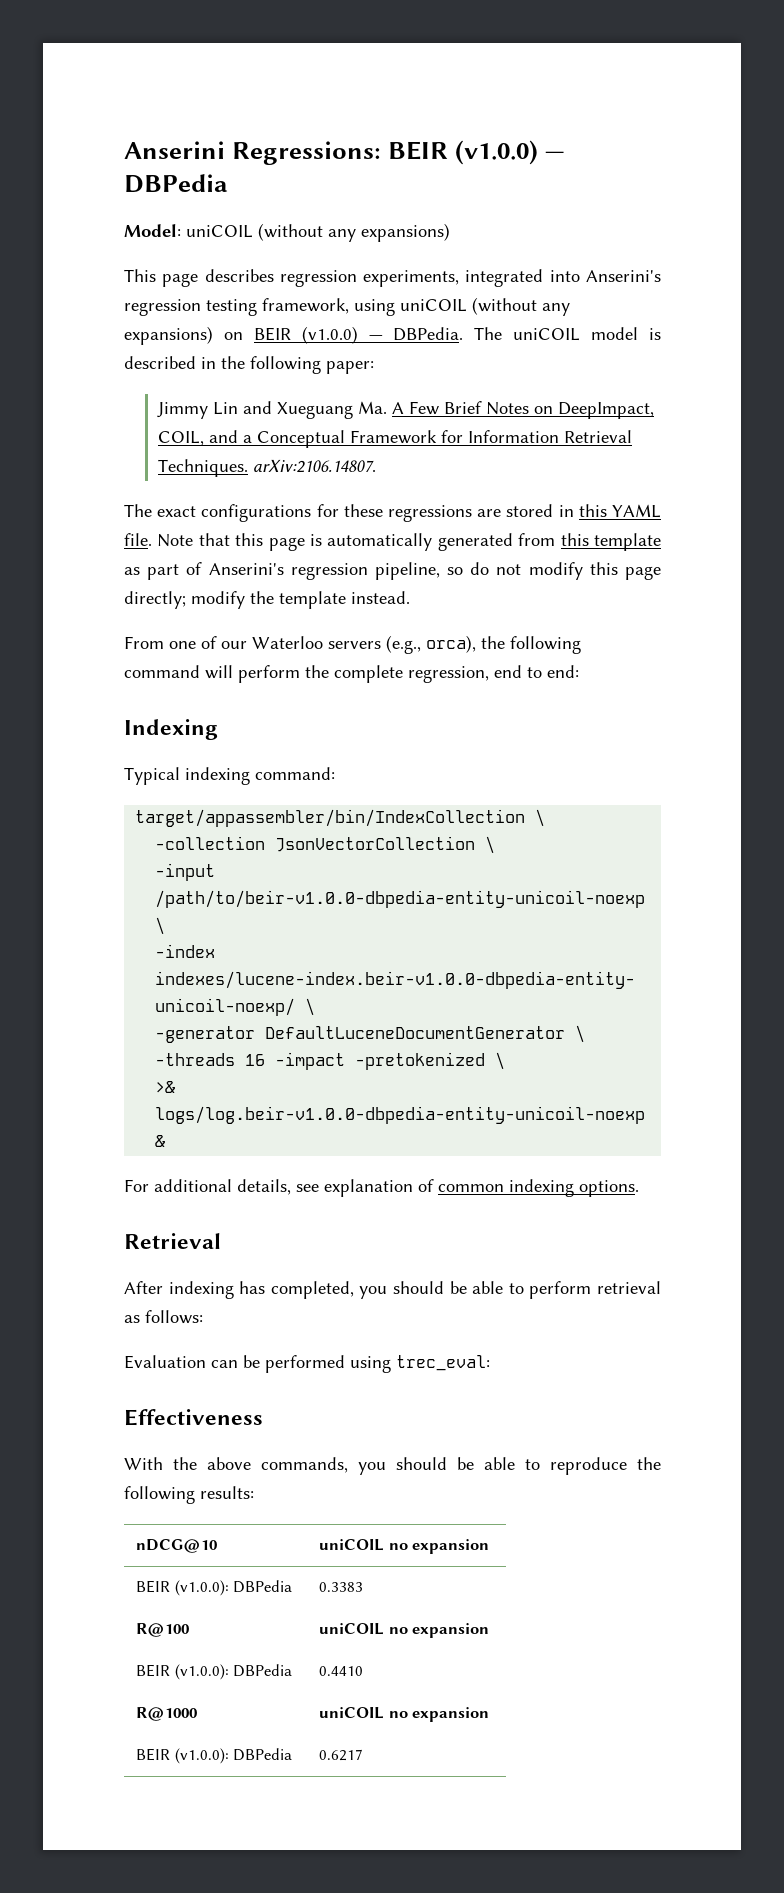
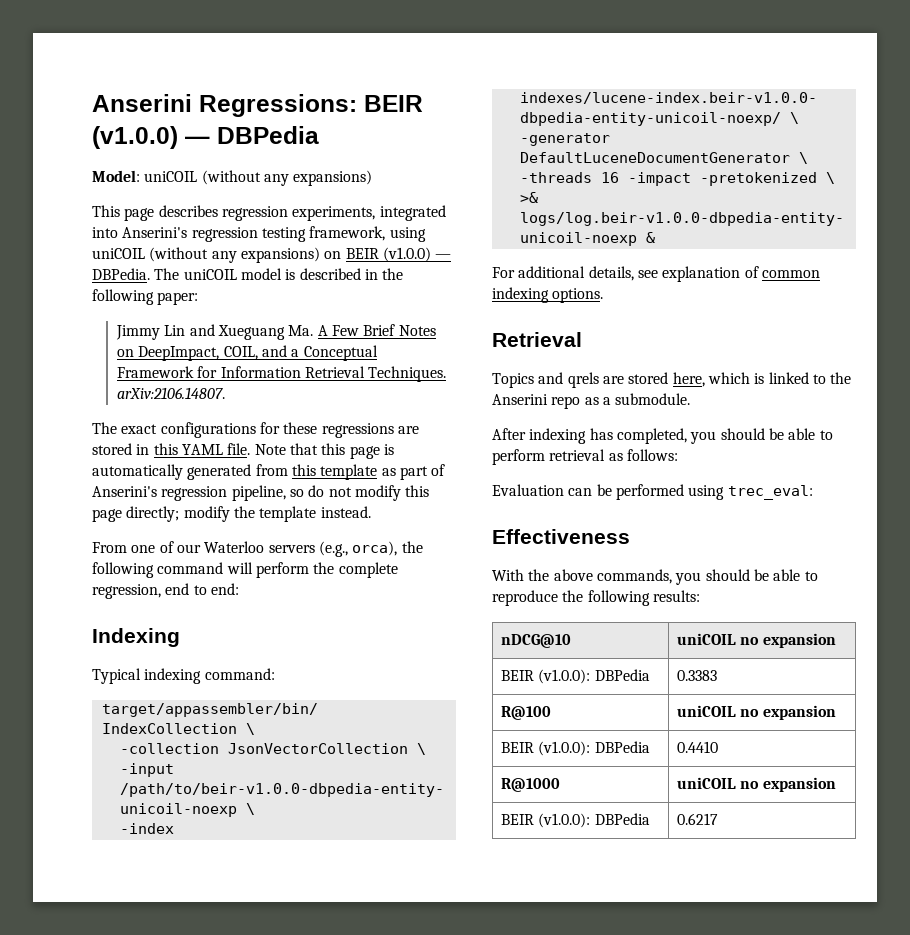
+ Topics and qrels are stored here, which is linked to the Anserini repo as a submodule.

